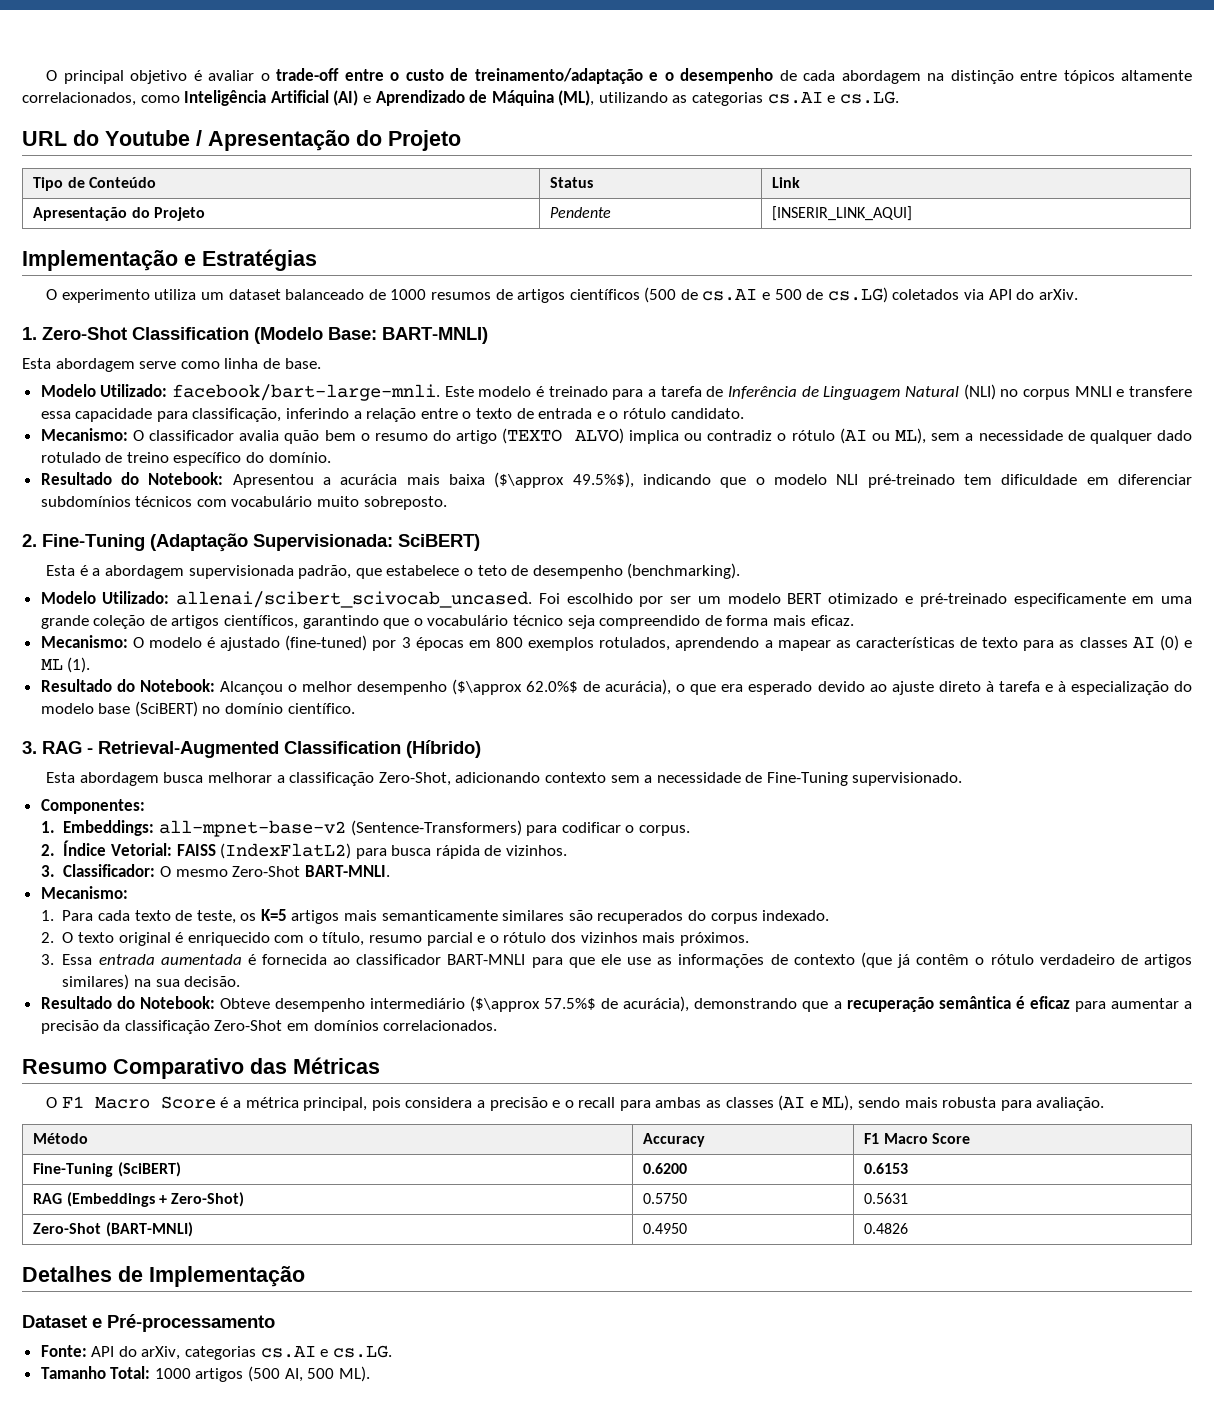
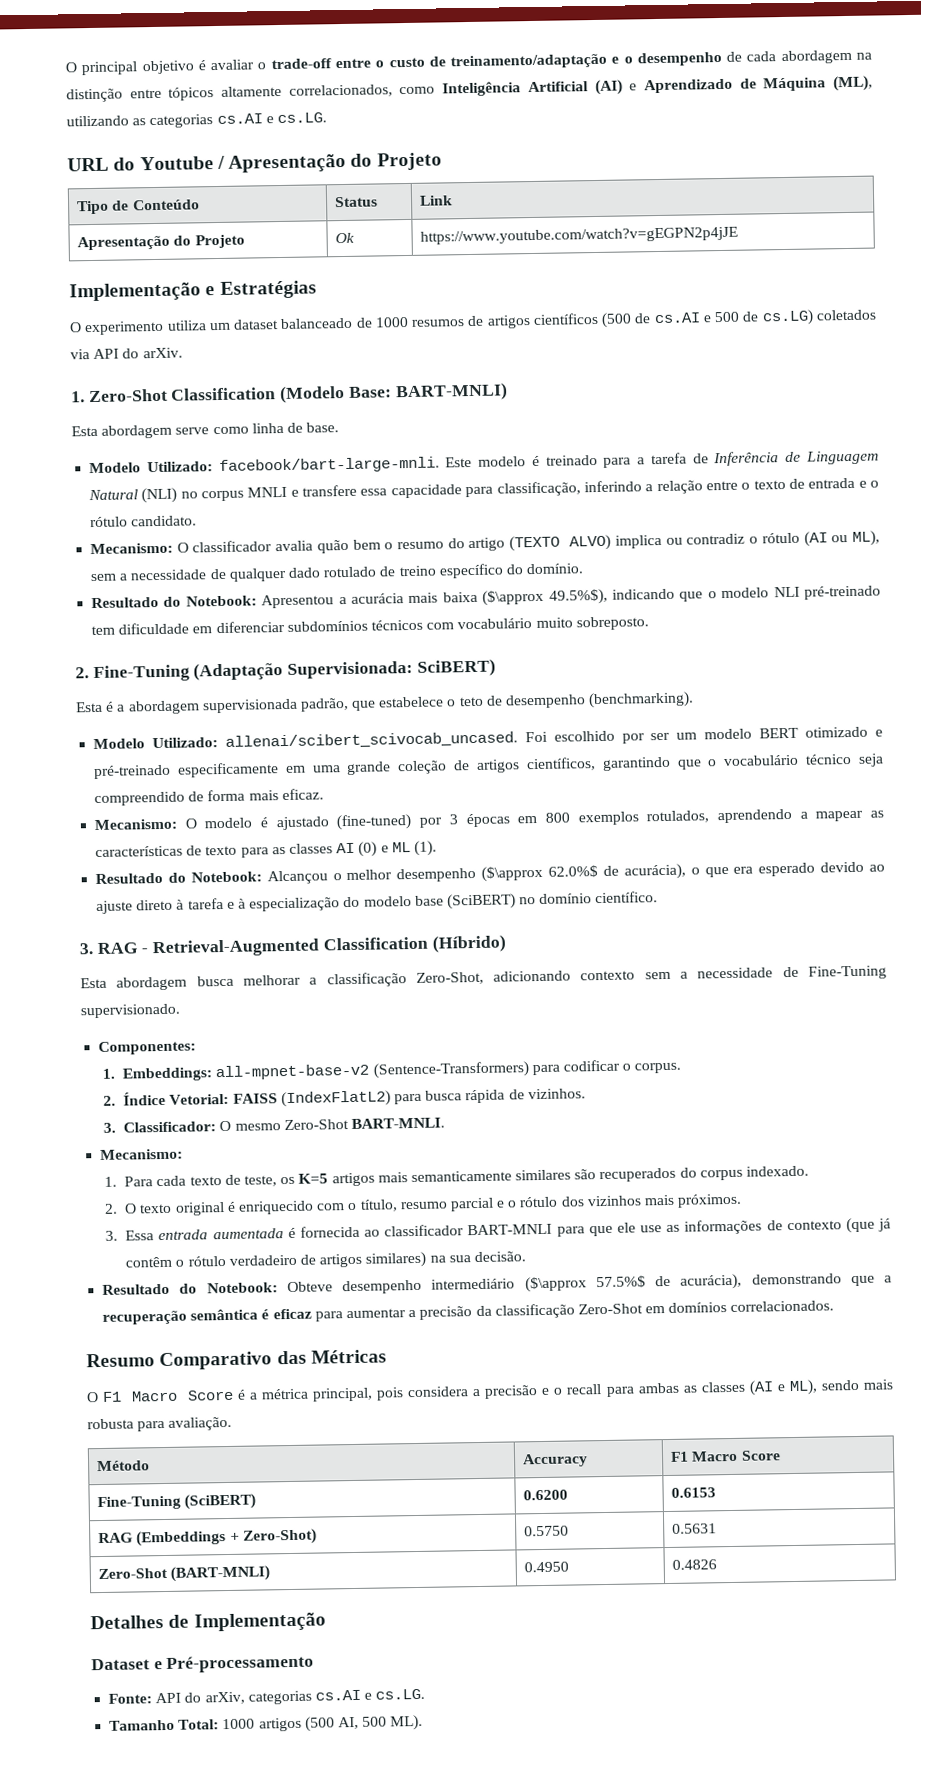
- Apresentação do Projeto | Pendente | [INSERIR_LINK_AQUI]
+ Apresentação do Projeto | Ok | https://www.youtube.com/watch?v=gEGPN2p4jJE

